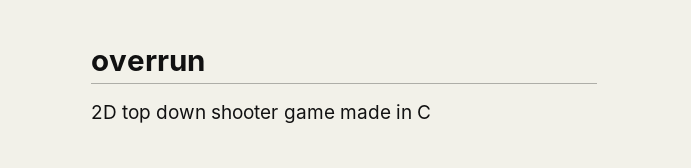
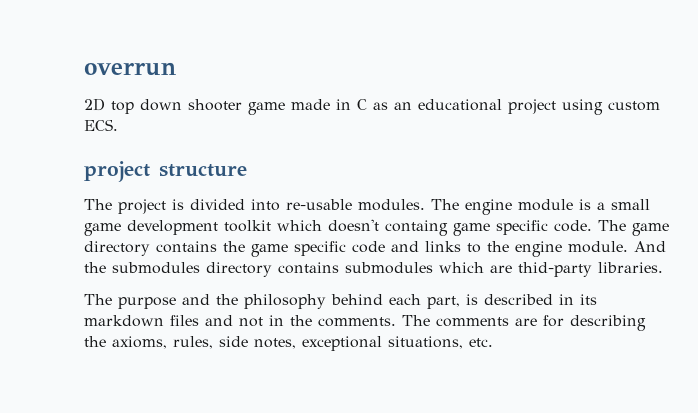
- 2D top down shooter game made in C
+ 2D top down shooter game made in C as an educational project using custom ECS.
+ project structure
+ The project is divided into re-usable modules. The engine module is a small game development toolkit which doesn't containg game specific code. The game directory contains the game specific code and links to the engine module. And the submodules directory contains submodules which are thid-party libraries.
+ The purpose and the philosophy behind each part, is described in its markdown files and not in the comments. The comments are for describing the axioms, rules, side notes, exceptional situations, etc.

